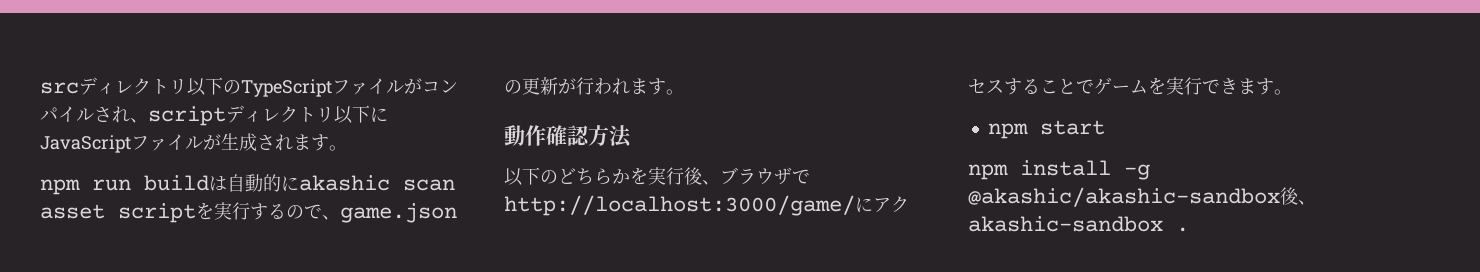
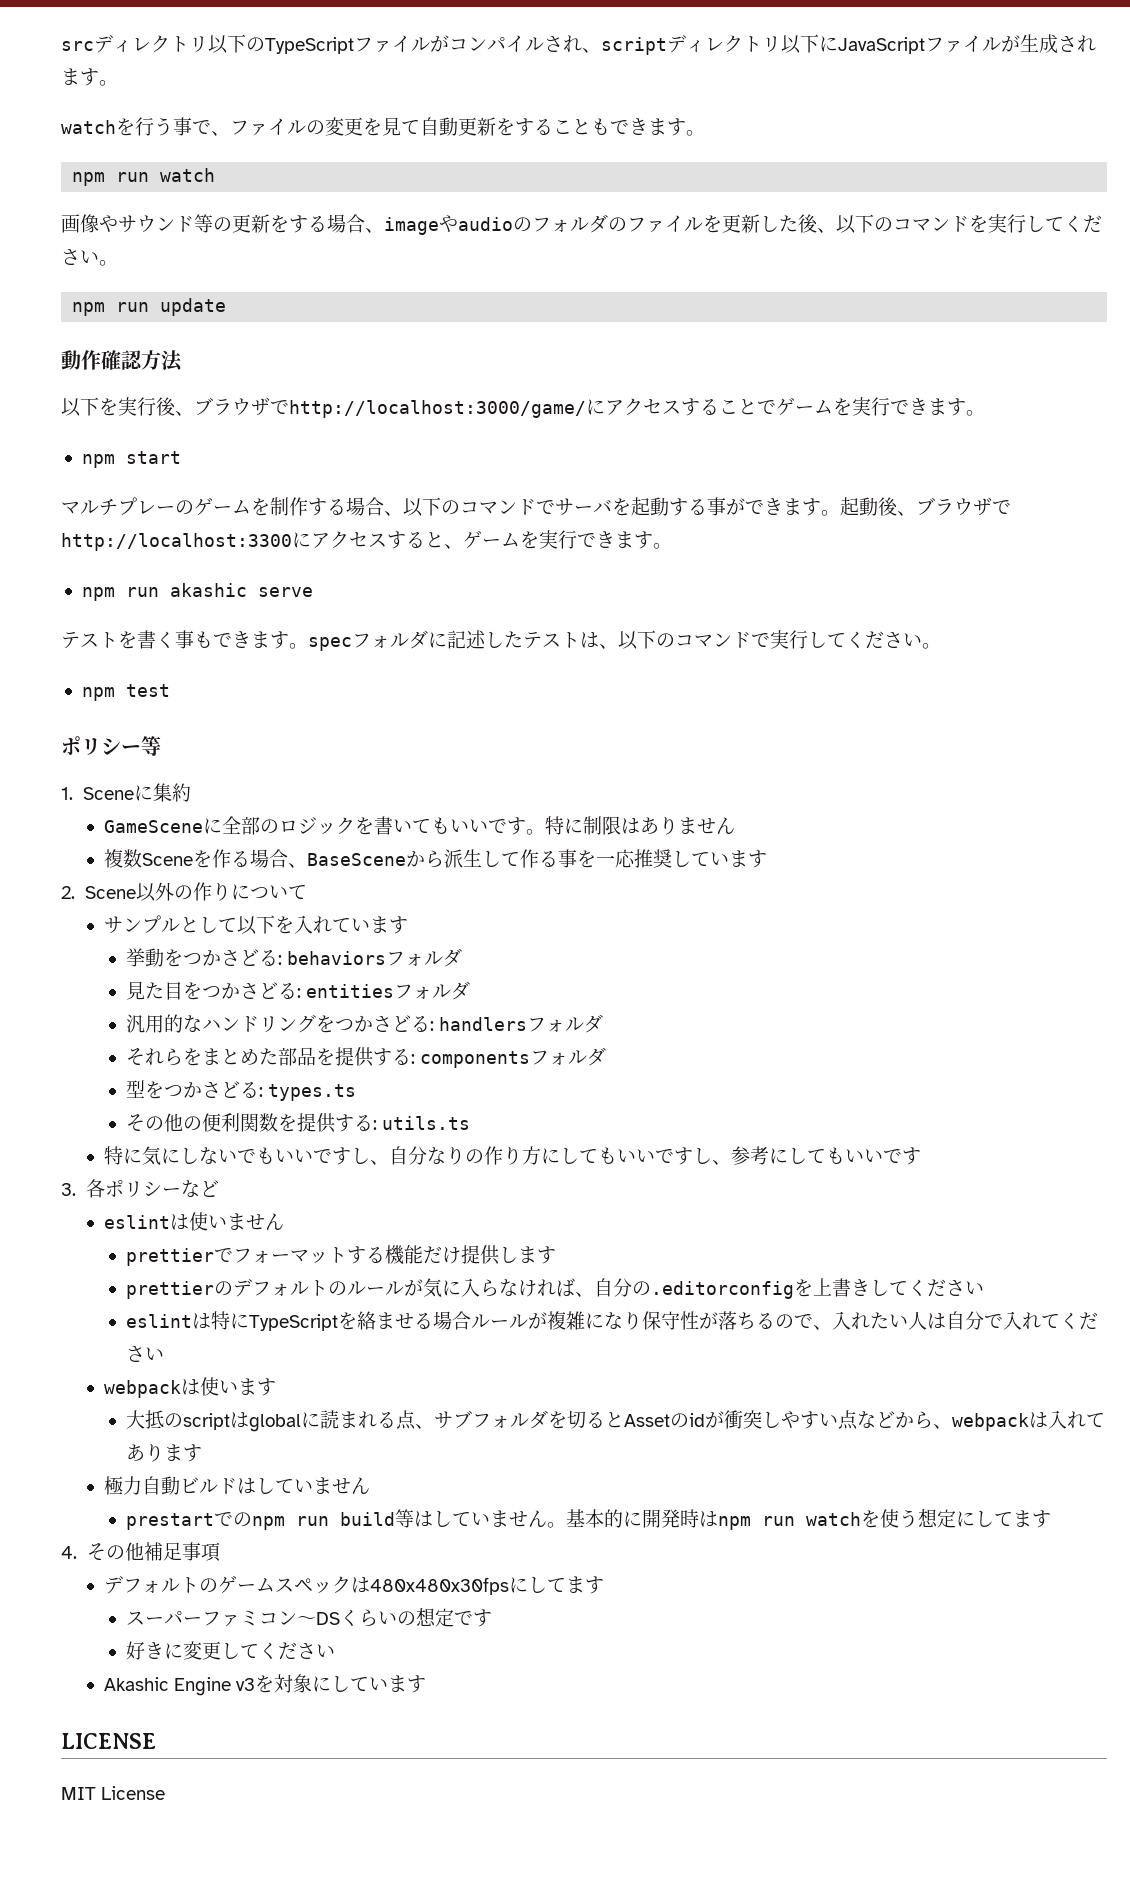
- npm run buildは自動的にakashic scan asset scriptを実行するので、game.jsonの更新が行われます。
+ watchを行う事で、ファイルの変更を見て自動更新をすることもできます。
+ npm run watch
+ 画像やサウンド等の更新をする場合、imageやaudioのフォルダのファイルを更新した後、以下のコマンドを実行してください。
+ npm run update
- 以下のどちらかを実行後、ブラウザでhttp://localhost:3000/game/にアクセスすることでゲームを実行できます。
+ 以下を実行後、ブラウザでhttp://localhost:3000/game/にアクセスすることでゲームを実行できます。
- npm install -g @akashic/akashic-sandbox後、akashic-sandbox .
+ マルチプレーのゲームを制作する場合、以下のコマンドでサーバを起動する事ができます。起動後、ブラウザでhttp://localhost:3300にアクセスすると、ゲームを実行できます。
+ npm run akashic serve
+ テストを書く事もできます。specフォルダに記述したテストは、以下のコマンドで実行してください。
+ npm test
+ ポリシー等
+ 1. Sceneに集約
+ GameSceneに全部のロジックを書いてもいいです。特に制限はありません
+ 複数Sceneを作る場合、BaseSceneから派生して作る事を一応推奨しています
+ 2. Scene以外の作りについて
+ サンプルとして以下を入れています
+ 挙動をつかさどる: behaviorsフォルダ
+ 見た目をつかさどる: entitiesフォルダ
+ 汎用的なハンドリングをつかさどる: handlersフォルダ
+ それらをまとめた部品を提供する: componentsフォルダ
+ 型をつかさどる: types.ts
+ その他の便利関数を提供する: utils.ts
+ 特に気にしないでもいいですし、自分なりの作り方にしてもいいですし、参考にしてもいいです
+ 3.各ポリシーなど
+ eslintは使いません
+ prettierでフォーマットする機能だけ提供します
+ prettierのデフォルトのルールが気に入らなければ、自分の.editorconfigを上書きしてください
+ eslintは特にTypeScriptを絡ませる場合ルールが複雑になり保守性が落ちるので、入れたい人は自分で入れてください
+ webpackは使います
+ 大抵のscriptはglobalに読まれる点、サブフォルダを切るとAssetのidが衝突しやすい点などから、webpackは入れてあります
+ 極力自動ビルドはしていません
+ prestartでのnpm run build等はしていません。基本的に開発時はnpm run watchを使う想定にしてます
+ 4.その他補足事項
+ デフォルトのゲームスペックは480x480x30fpsにしてます
+ スーパーファミコン～DSくらいの想定です
+ 好きに変更してください
+ Akashic Engine v3を対象にしています
+ LICENSE
+ MIT License

